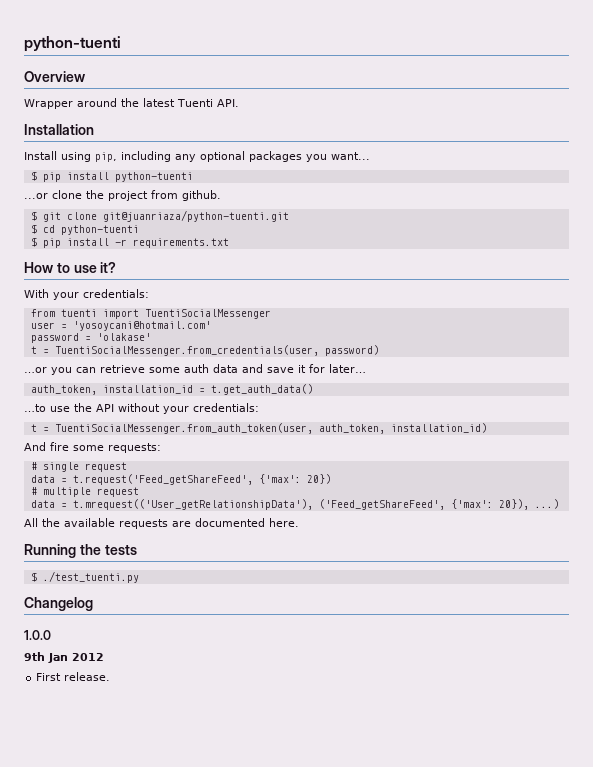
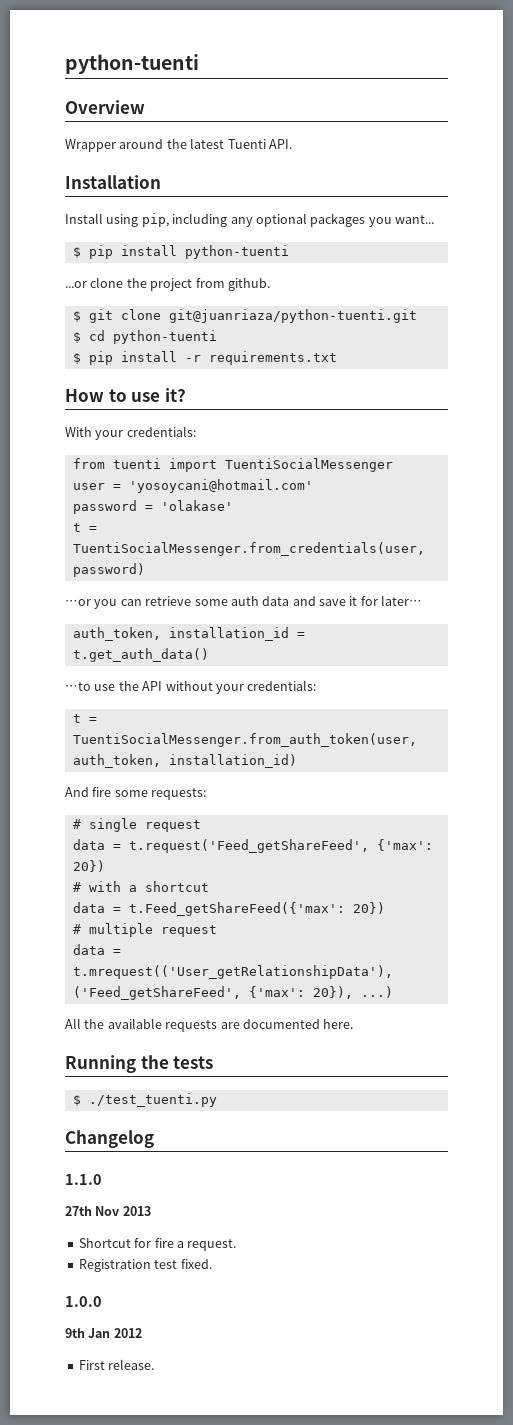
+ # with a shortcut
+ data = t.Feed_getShareFeed({'max': 20})
+ 1.1.0
+ 27th Nov 2013
+ Shortcut for fire a request.
+ Registration test fixed.

